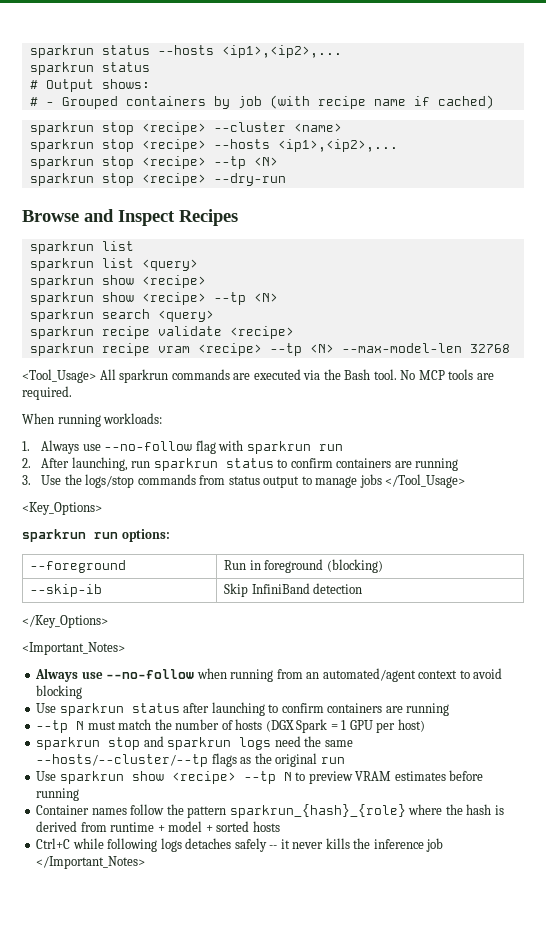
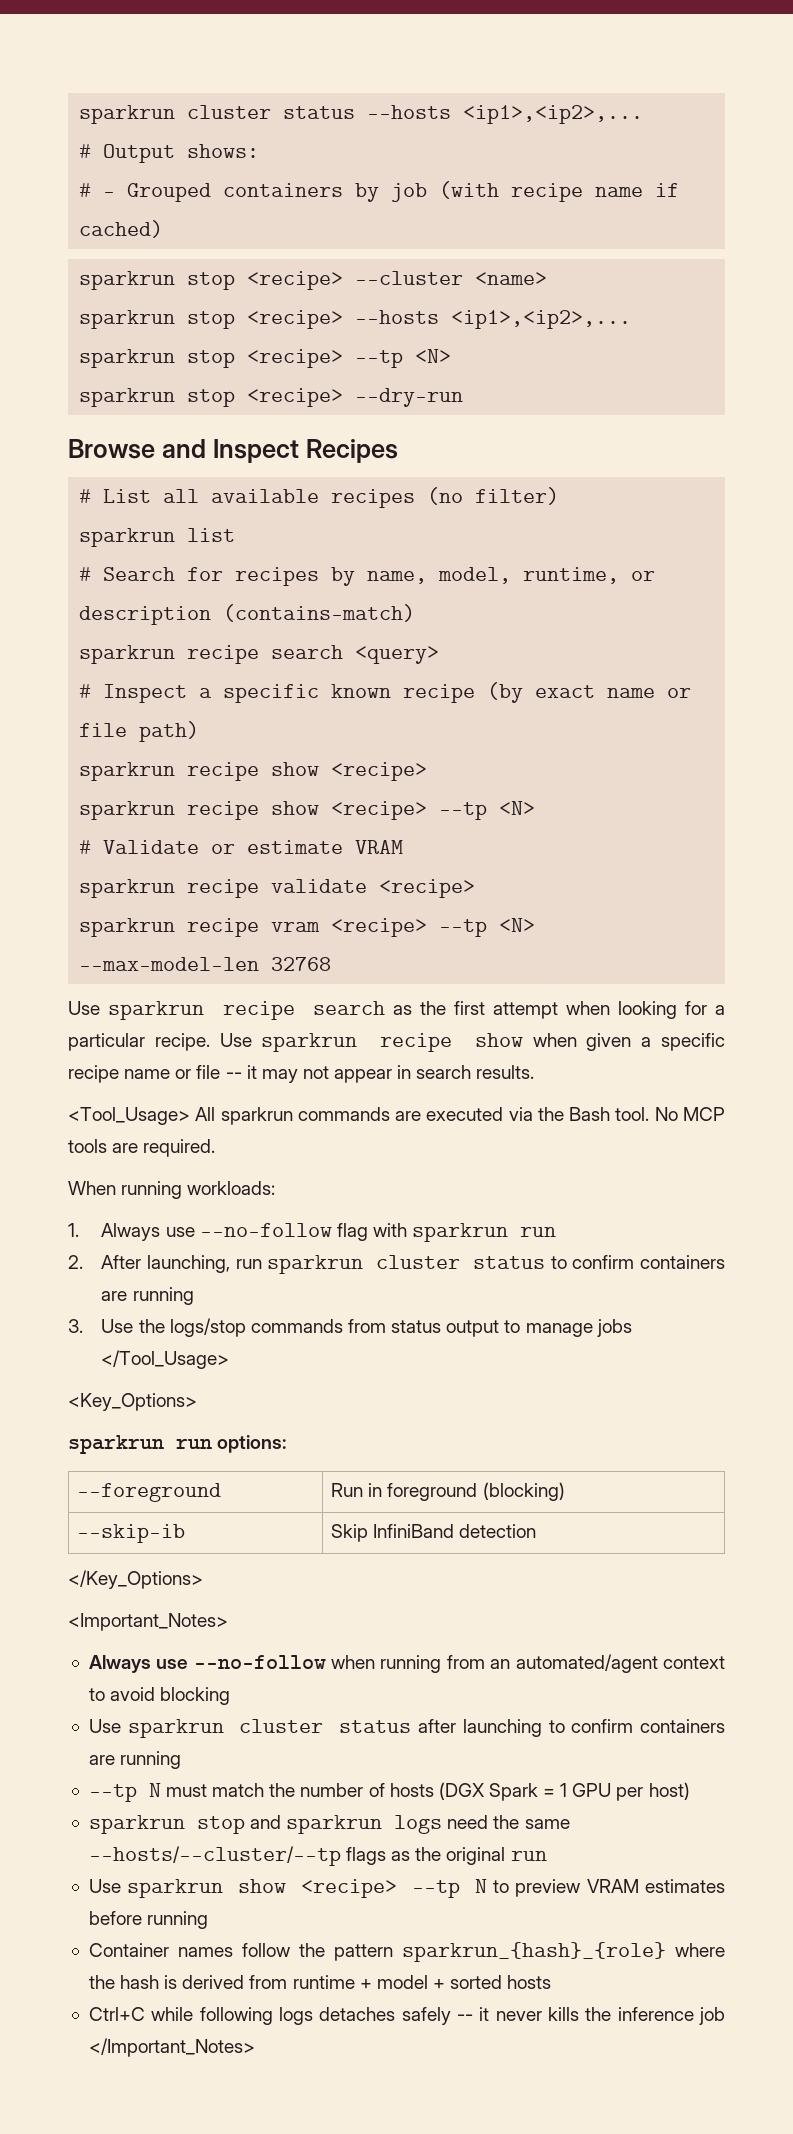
- sparkrun status --hosts <ip1>,<ip2>,...
- sparkrun status
+ sparkrun cluster status --hosts <ip1>,<ip2>,...
  Browse and Inspect Recipes
+ # List all available recipes (no filter)
  sparkrun list
- sparkrun list <query>
- sparkrun show <recipe>
+ # Search for recipes by name, model, runtime, or description (contains-match)
+ sparkrun recipe search <query>
+ # Inspect a specific known recipe (by exact name or file path)
+ sparkrun recipe show <recipe>
- sparkrun show <recipe> --tp <N>
+ sparkrun recipe show <recipe> --tp <N>
- sparkrun search <query>
+ # Validate or estimate VRAM
+ Use sparkrun recipe search as the first attempt when looking for a particular recipe. Use sparkrun recipe show when given a specific recipe name or file -- it may not appear in search results.
- 2. After launching, run sparkrun status to confirm containers are running
+ 2. After launching, run sparkrun cluster status to confirm containers are running
- Use sparkrun status after launching to confirm containers are running
+ Use sparkrun cluster status after launching to confirm containers are running

